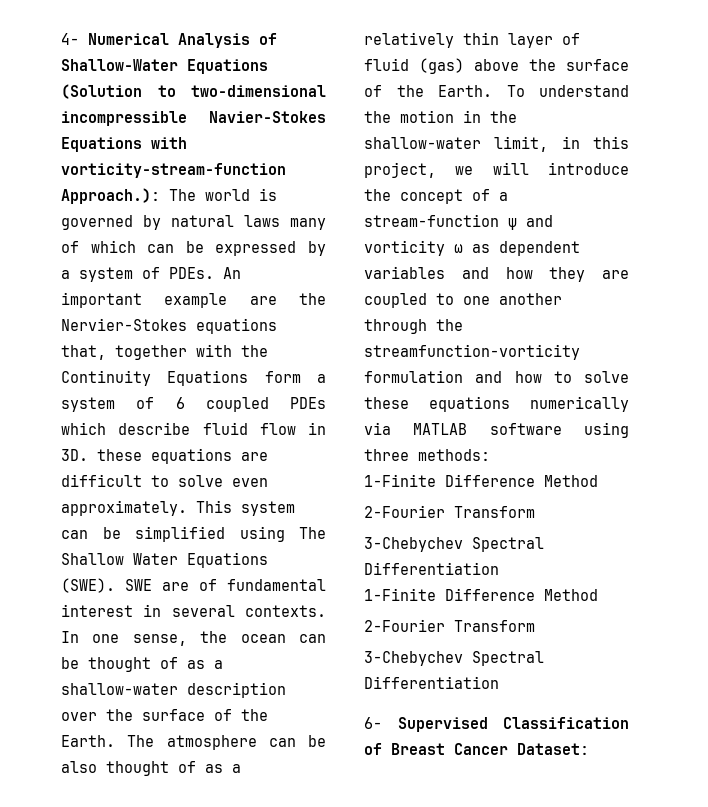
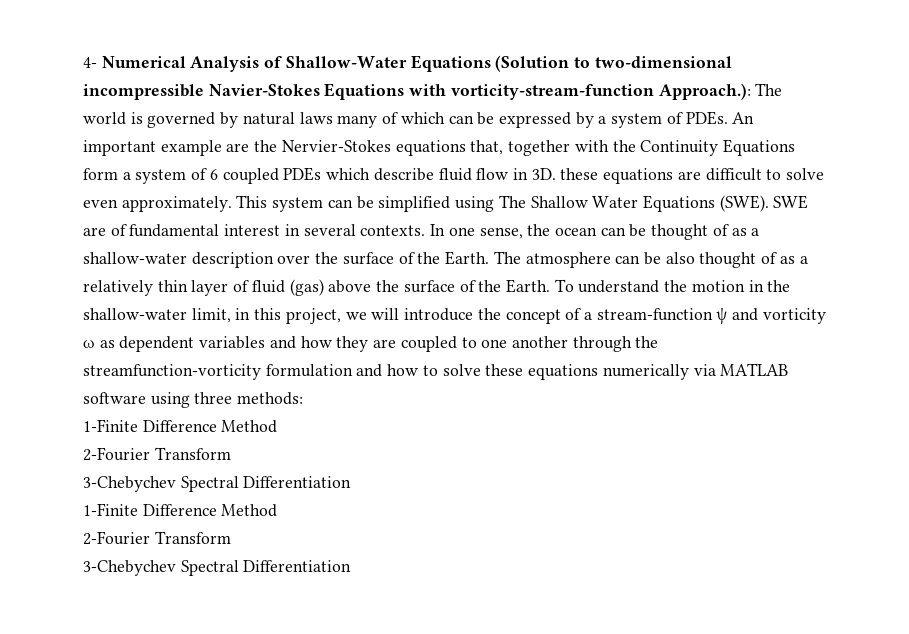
- 6- Supervised Classification of Breast Cancer Dataset:

